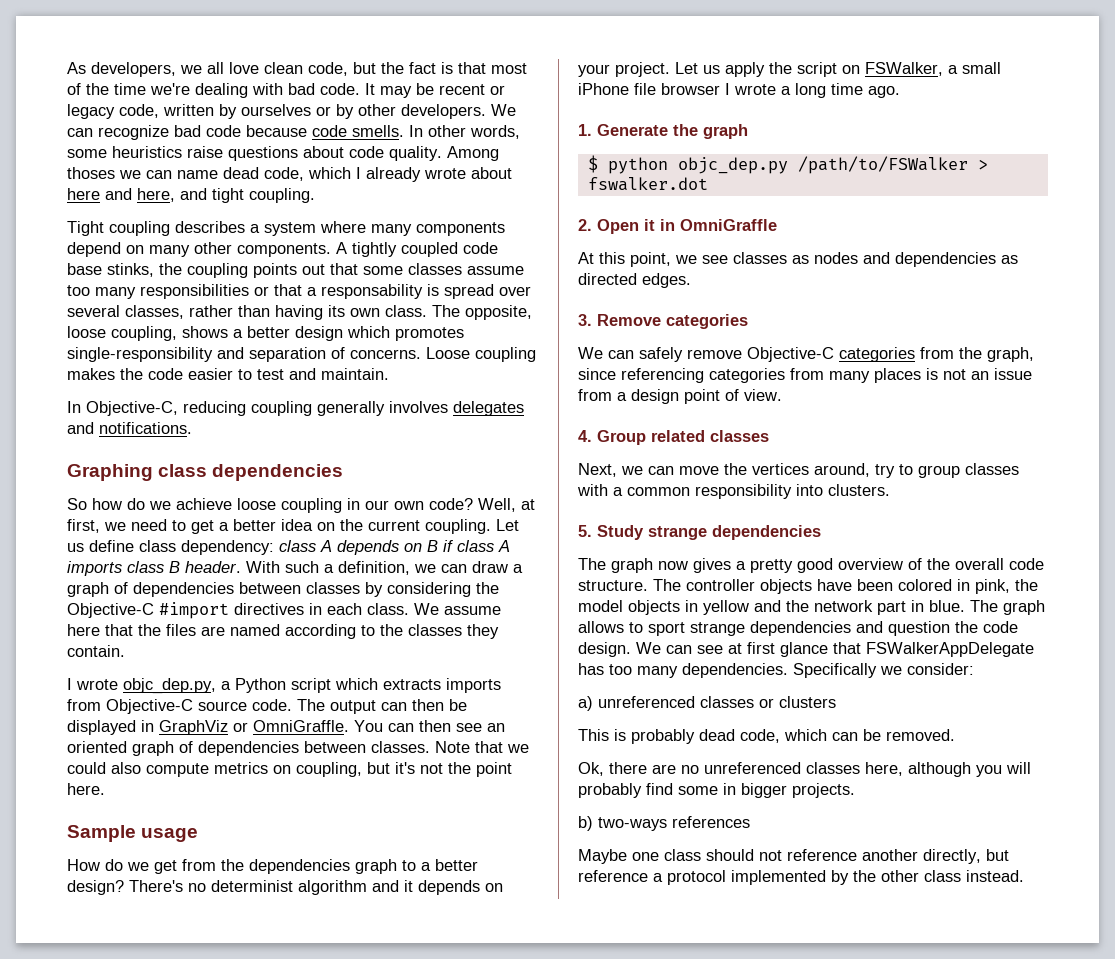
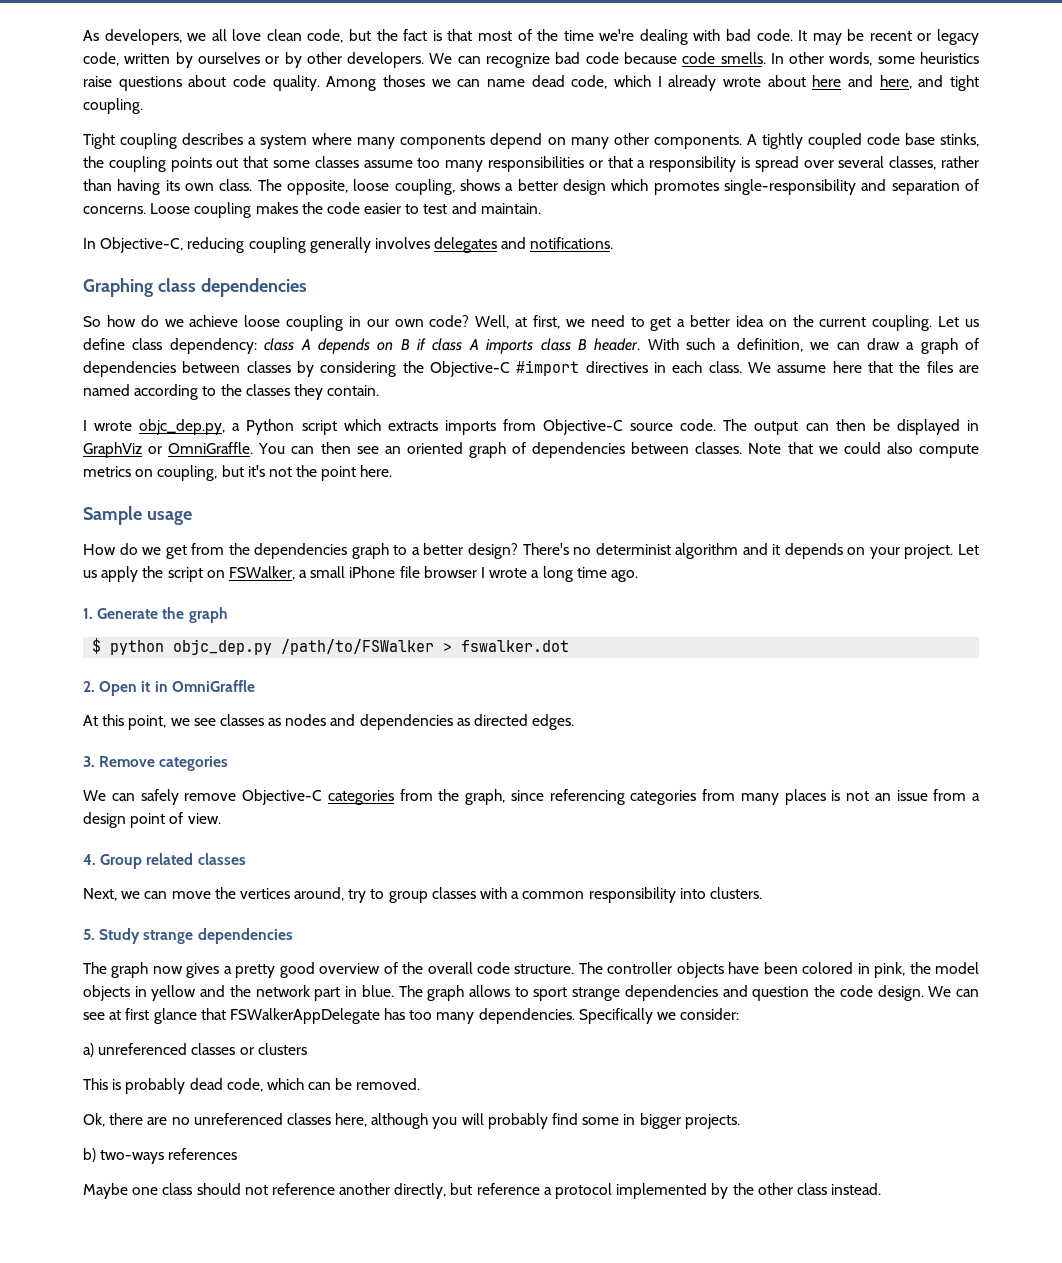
- A tightly coupled code base stinks, the coupling points out that some classes assume too many responsibilities or that a responsability is spread over several classes, rather than having its own class.
+ A tightly coupled code base stinks, the coupling points out that some classes assume too many responsibilities or that a responsibility is spread over several classes, rather than having its own class.

